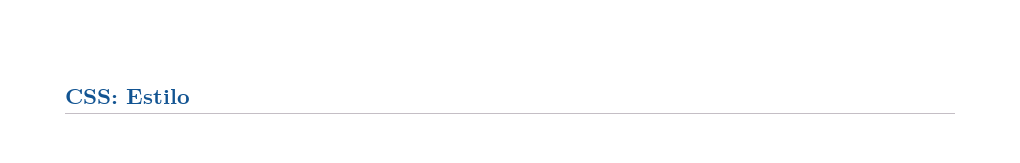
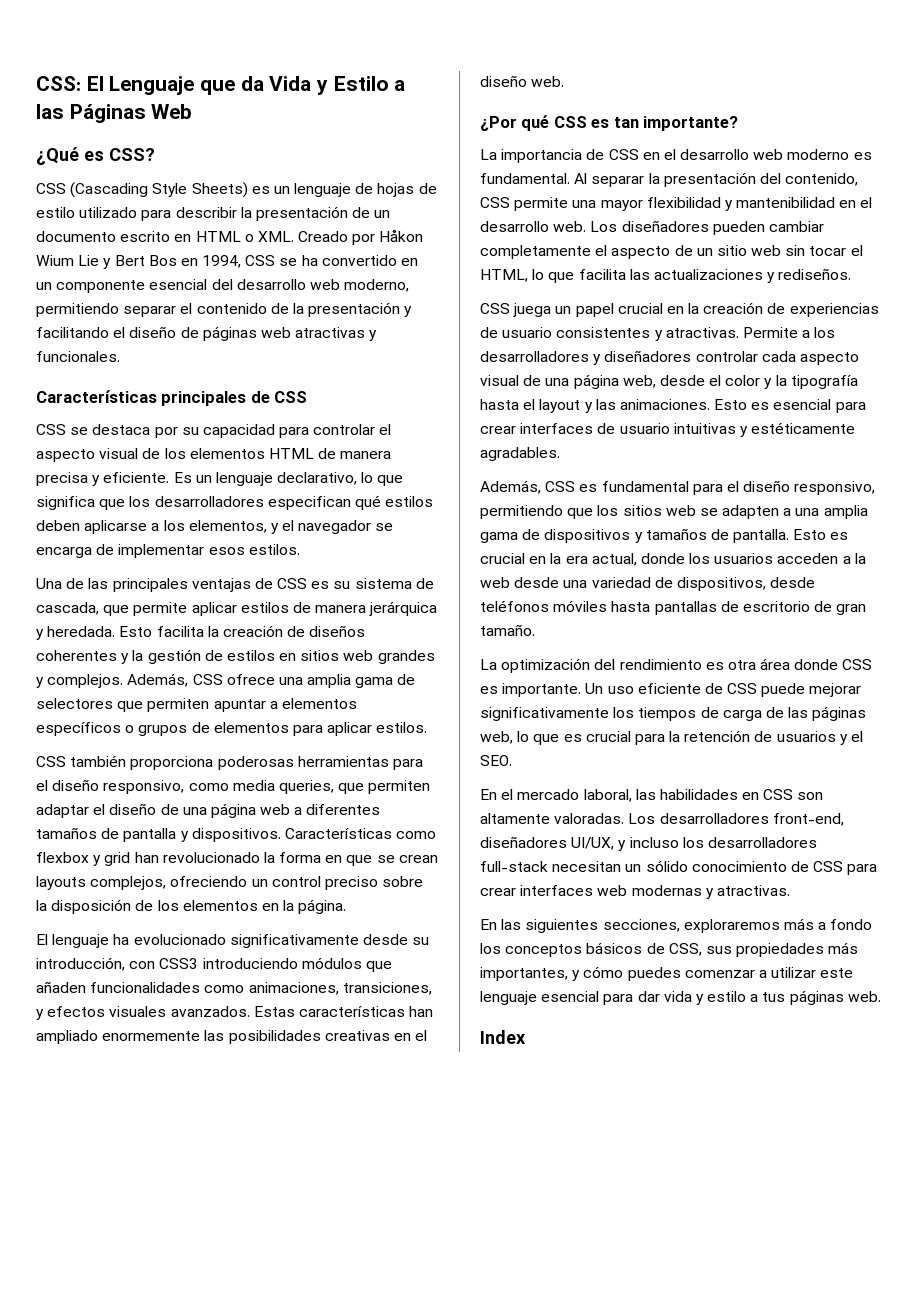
- CSS: Estilo
+ CSS: El Lenguaje que da Vida y Estilo a las Páginas Web
+ ¿Qué es CSS?
+ CSS (Cascading Style Sheets) es un lenguaje de hojas de estilo utilizado para describir la presentación de un documento escrito en HTML o XML. Creado por Håkon Wium Lie y Bert Bos en 1994, CSS se ha convertido en un componente esencial del desarrollo web moderno, permitiendo separar el contenido de la presentación y facilitando el diseño de páginas web atractivas y funcionales.
+ Características principales de CSS
+ CSS se destaca por su capacidad para controlar el aspecto visual de los elementos HTML de manera precisa y eficiente. Es un lenguaje declarativo, lo que significa que los desarrolladores especifican qué estilos deben aplicarse a los elementos, y el navegador se encarga de implementar esos estilos.
+ Una de las principales ventajas de CSS es su sistema de cascada, que permite aplicar estilos de manera jerárquica y heredada. Esto facilita la creación de diseños coherentes y la gestión de estilos en sitios web grandes y complejos. Además, CSS ofrece una amplia gama de selectores que permiten apuntar a elementos específicos o grupos de elementos para aplicar estilos.
+ CSS también proporciona poderosas herramientas para el diseño responsivo, como media queries, que permiten adaptar el diseño de una página web a diferentes tamaños de pantalla y dispositivos. Características como flexbox y grid han revolucionado la forma en que se crean layouts complejos, ofreciendo un control preciso sobre la disposición de los elementos en la página.
+ El lenguaje ha evolucionado significativamente desde su introducción, con CSS3 introduciendo módulos que añaden funcionalidades como animaciones, transiciones, y efectos visuales avanzados. Estas características han ampliado enormemente las posibilidades creativas en el diseño web.
+ ¿Por qué CSS es tan importante?
+ La importancia de CSS en el desarrollo web moderno es fundamental. Al separar la presentación del contenido, CSS permite una mayor flexibilidad y mantenibilidad en el desarrollo web. Los diseñadores pueden cambiar completamente el aspecto de un sitio web sin tocar el HTML, lo que facilita las actualizaciones y rediseños.
+ CSS juega un papel crucial en la creación de experiencias de usuario consistentes y atractivas. Permite a los desarrolladores y diseñadores controlar cada aspecto visual de una página web, desde el color y la tipografía hasta el layout y las animaciones. Esto es esencial para crear interfaces de usuario intuitivas y estéticamente agradables.
+ Además, CSS es fundamental para el diseño responsivo, permitiendo que los sitios web se adapten a una amplia gama de dispositivos y tamaños de pantalla. Esto es crucial en la era actual, donde los usuarios acceden a la web desde una variedad de dispositivos, desde teléfonos móviles hasta pantallas de escritorio de gran tamaño.
+ La optimización del rendimiento es otra área donde CSS es importante. Un uso eficiente de CSS puede mejorar significativamente los tiempos de carga de las páginas web, lo que es crucial para la retención de usuarios y el SEO.
+ En el mercado laboral, las habilidades en CSS son altamente valoradas. Los desarrolladores front-end, diseñadores UI/UX, y incluso los desarrolladores full-stack necesitan un sólido conocimiento de CSS para crear interfaces web modernas y atractivas.
+ En las siguientes secciones, exploraremos más a fondo los conceptos básicos de CSS, sus propiedades más importantes, y cómo puedes comenzar a utilizar este lenguaje esencial para dar vida y estilo a tus páginas web.
+ Index

